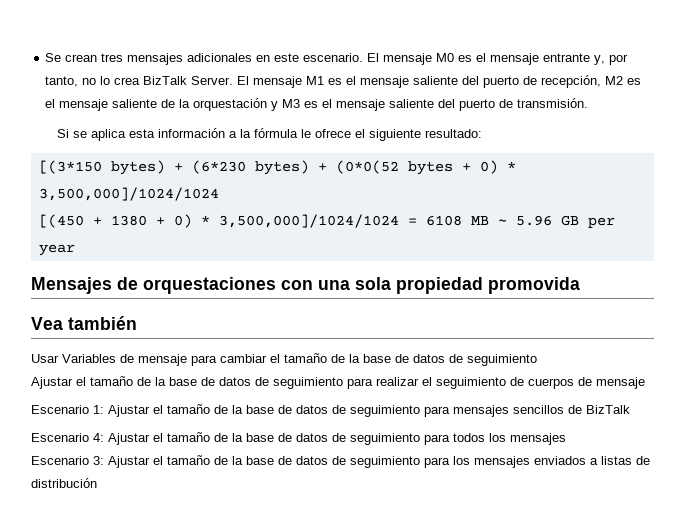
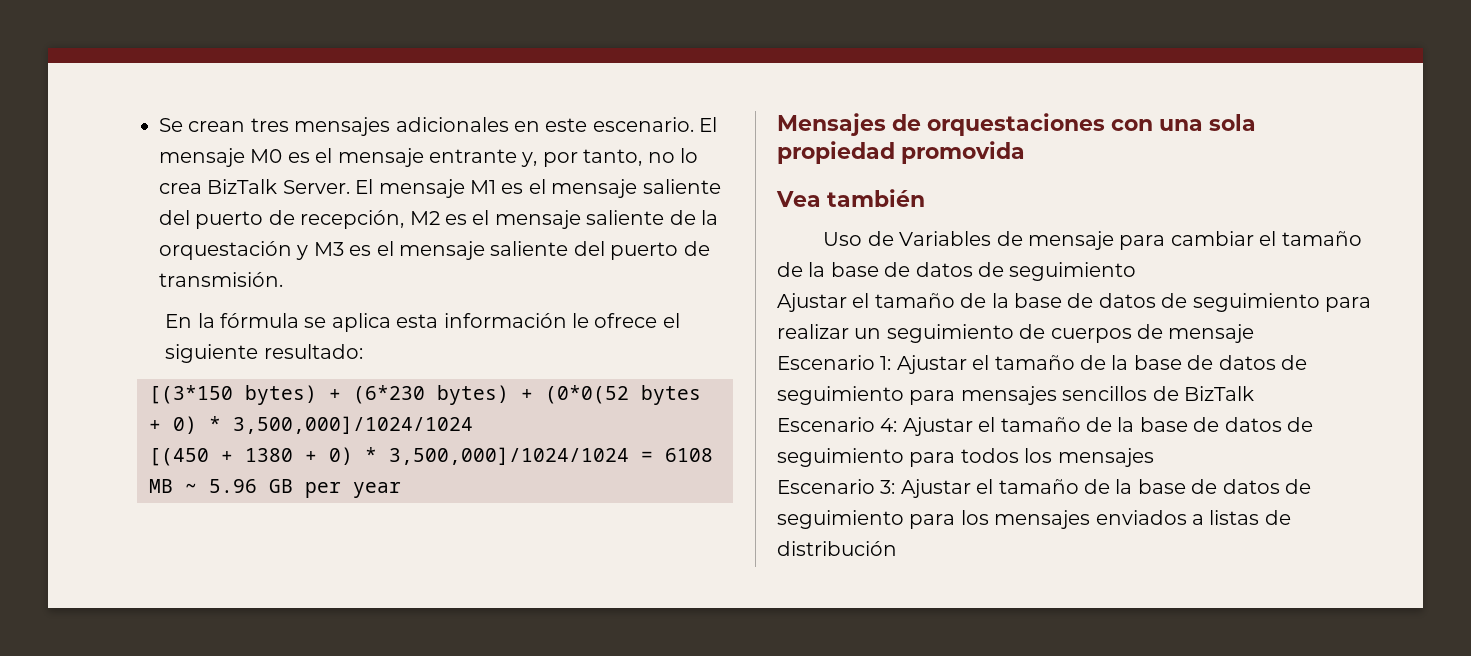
- Si se aplica esta información a la fórmula le ofrece el siguiente resultado:
+ En la fórmula se aplica esta información le ofrece el siguiente resultado:
- Usar Variables de mensaje para cambiar el tamaño de la base de datos de seguimiento
+ Uso de Variables de mensaje para cambiar el tamaño de la base de datos de seguimiento
- Ajustar el tamaño de la base de datos de seguimiento para realizar el seguimiento de cuerpos de mensaje
+ Ajustar el tamaño de la base de datos de seguimiento para realizar un seguimiento de cuerpos de mensaje

